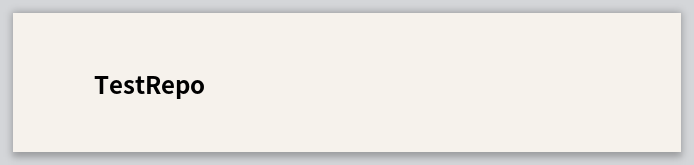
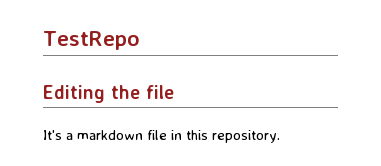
+ Editing the file
+ It's a markdown file in this repository.

